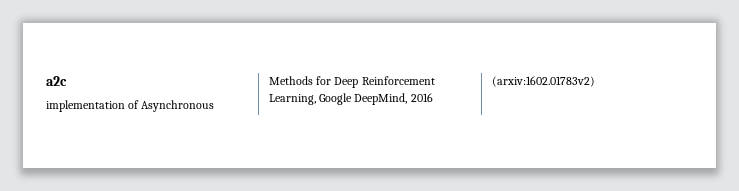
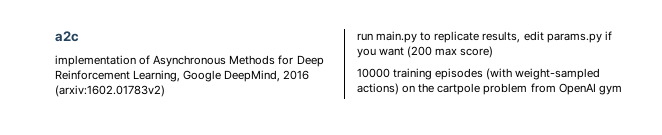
+ run main.py to replicate results, edit params.py if you want (200 max score)
+ 10000 training episodes (with weight-sampled actions) on the cartpole problem from OpenAI gym

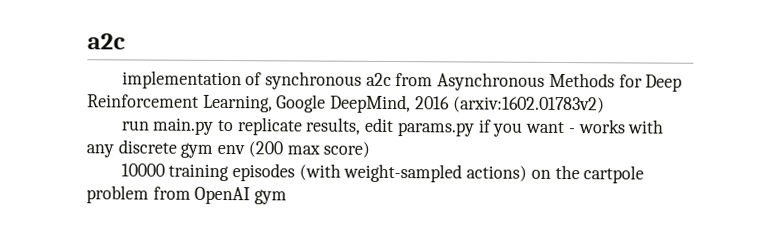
- implementation of Asynchronous Methods for Deep Reinforcement Learning, Google DeepMind, 2016 (arxiv:1602.01783v2)
+ implementation of synchronous a2c from Asynchronous Methods for Deep Reinforcement Learning, Google DeepMind, 2016 (arxiv:1602.01783v2)
- run main.py to replicate results, edit params.py if you want (200 max score)
+ run main.py to replicate results, edit params.py if you want - works with any discrete gym env (200 max score)

